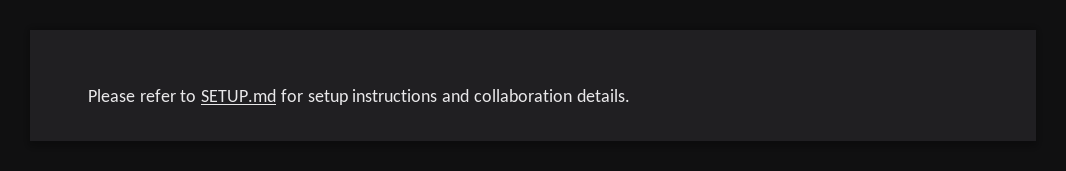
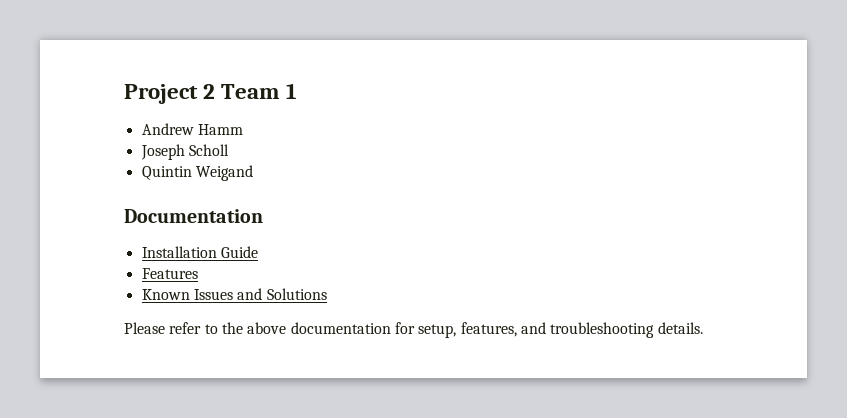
- Please refer to SETUP.md for setup instructions and collaboration details.
+ Project 2 Team 1
+ Andrew Hamm
+ Joseph Scholl
+ Quintin Weigand
+ Documentation
+ Installation Guide
+ Features
+ Known Issues and Solutions
+ Please refer to the above documentation for setup, features, and troubleshooting details.

